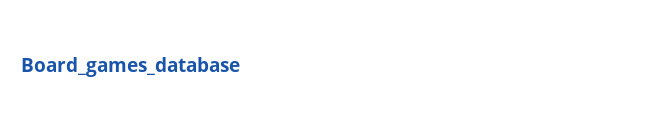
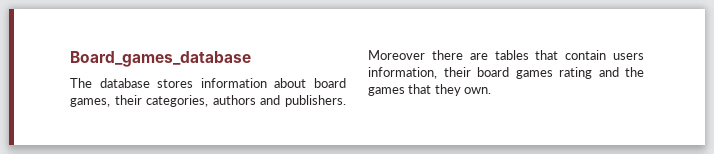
+ The database stores information about board games, their categories, authors and publishers. Moreover there are tables that contain users information, their board games rating and the games that they own.

